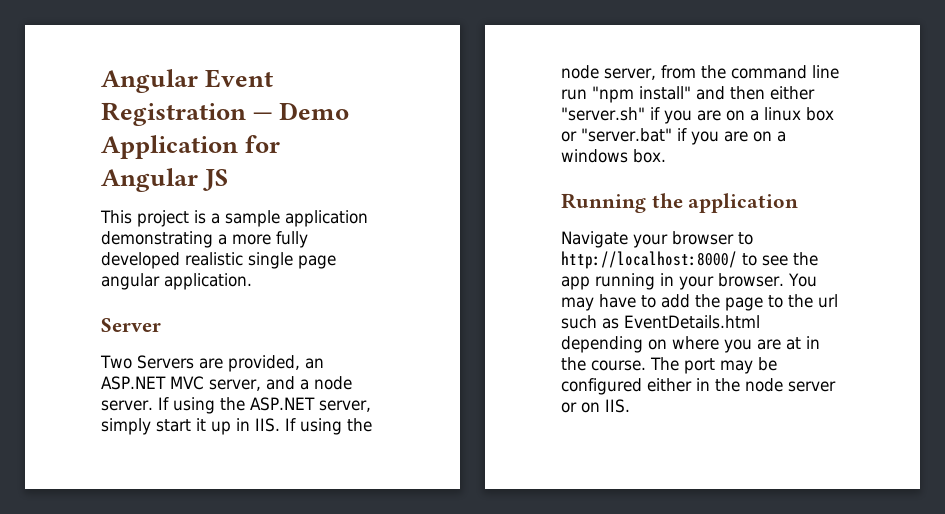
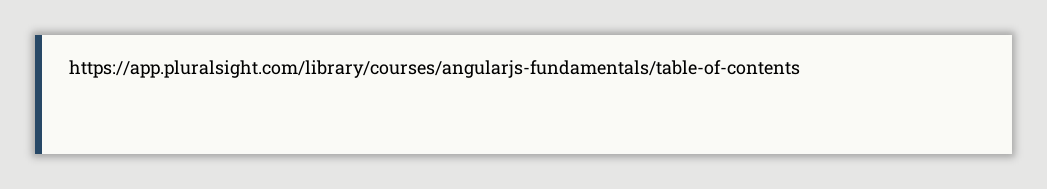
- Angular Event Registration — Demo Application for Angular JS
- This project is a sample application demonstrating a more fully developed realistic single page angular application.
- Server
- Two Servers are provided, an ASP.NET MVC server, and a node server. If using the ASP.NET server, simply start it up in IIS. If using the node server, from the command line run "npm install" and then either "server.sh" if you are on a linux box or "server.bat" if you are on a windows box.
- Running the application
- Navigate your browser to http://localhost:8000/ to see the app running in your browser. You may have to add the page to the url such as EventDetails.html depending on where you are at in the course. The port may be configured either in the node server or on IIS.
+ https://app.pluralsight.com/library/courses/angularjs-fundamentals/table-of-contents

